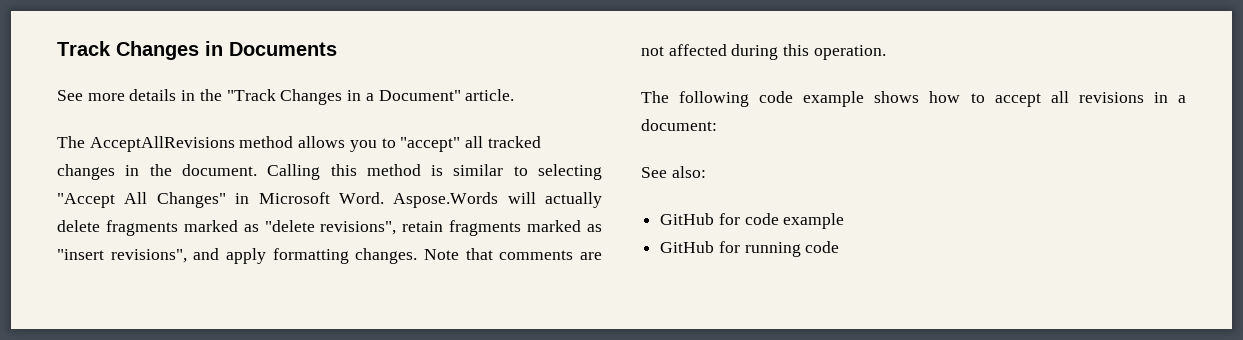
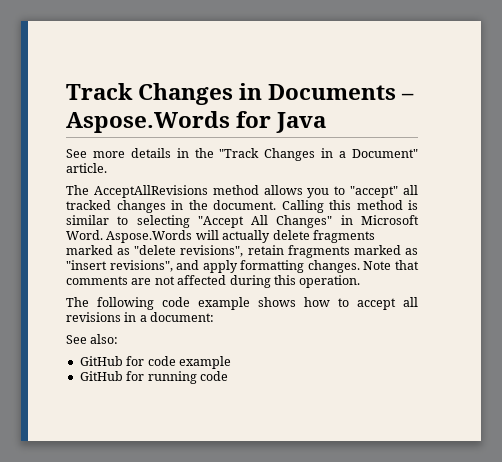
- Track Changes in Documents
+ Track Changes in Documents – Aspose.Words for Java

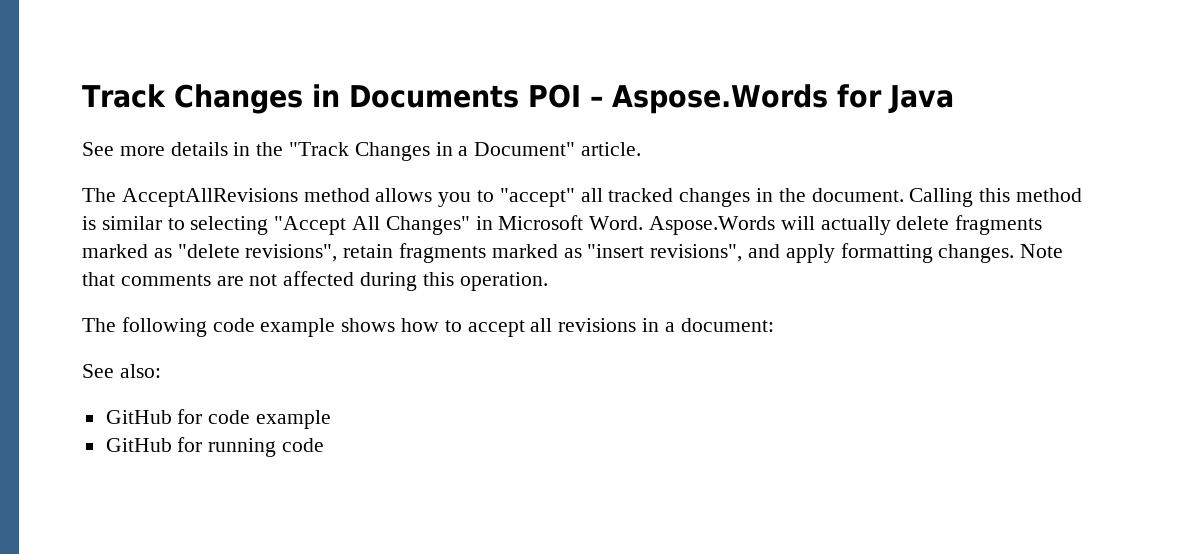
- Track Changes in Documents – Aspose.Words for Java
+ Track Changes in Documents POI – Aspose.Words for Java

